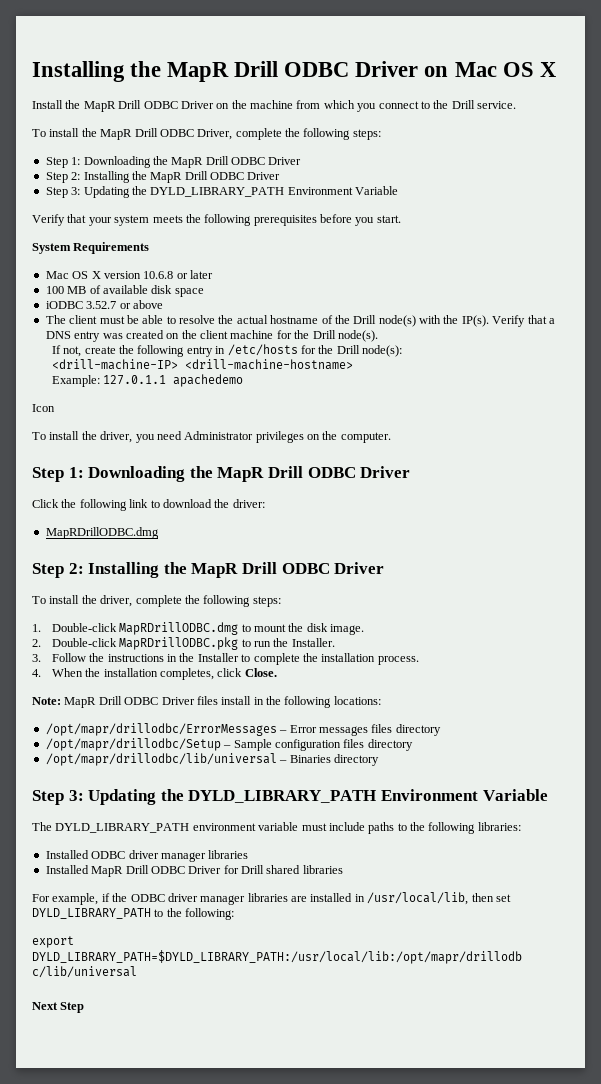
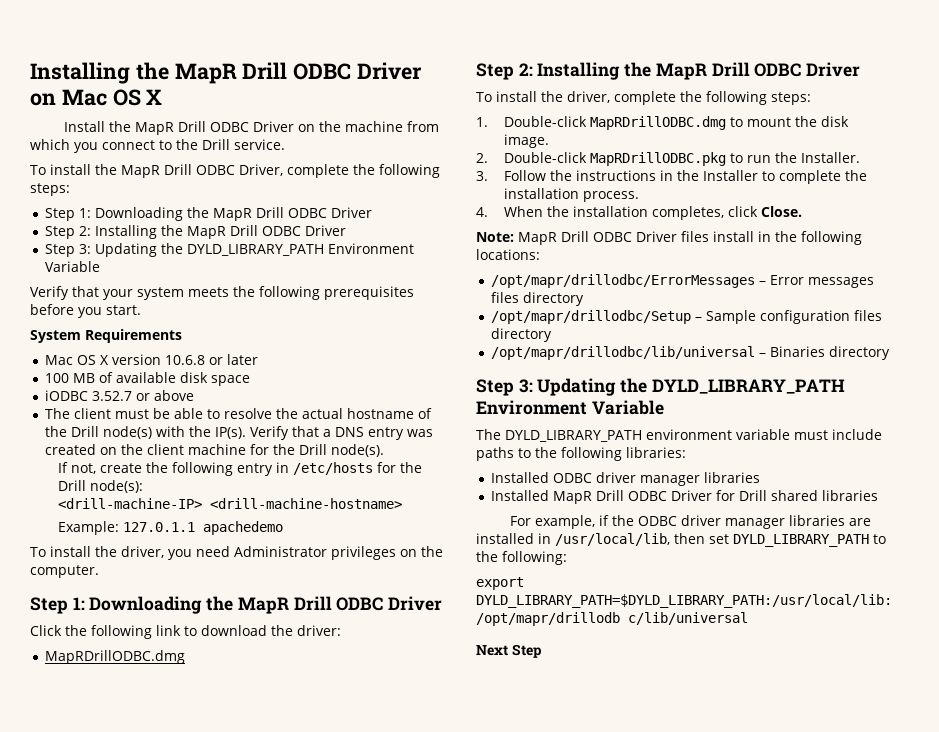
- Icon

